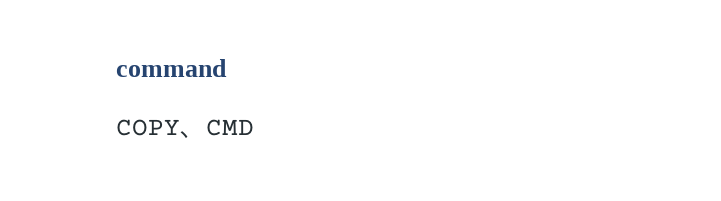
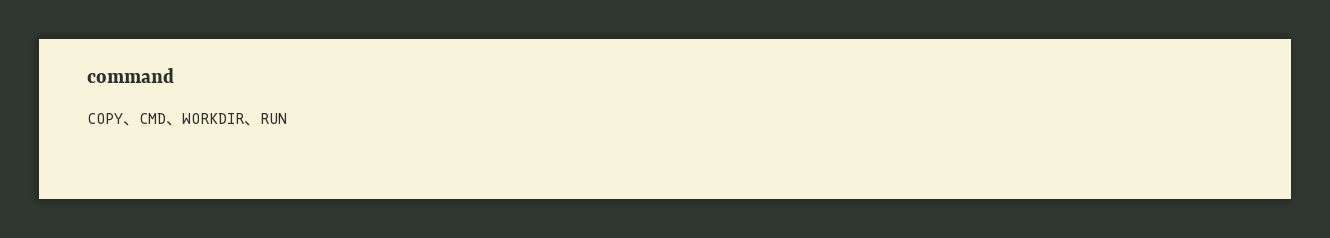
- COPY、CMD
+ COPY、CMD、WORKDIR、RUN

